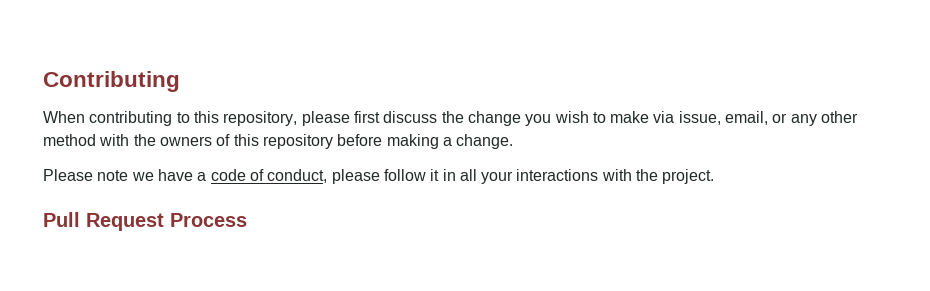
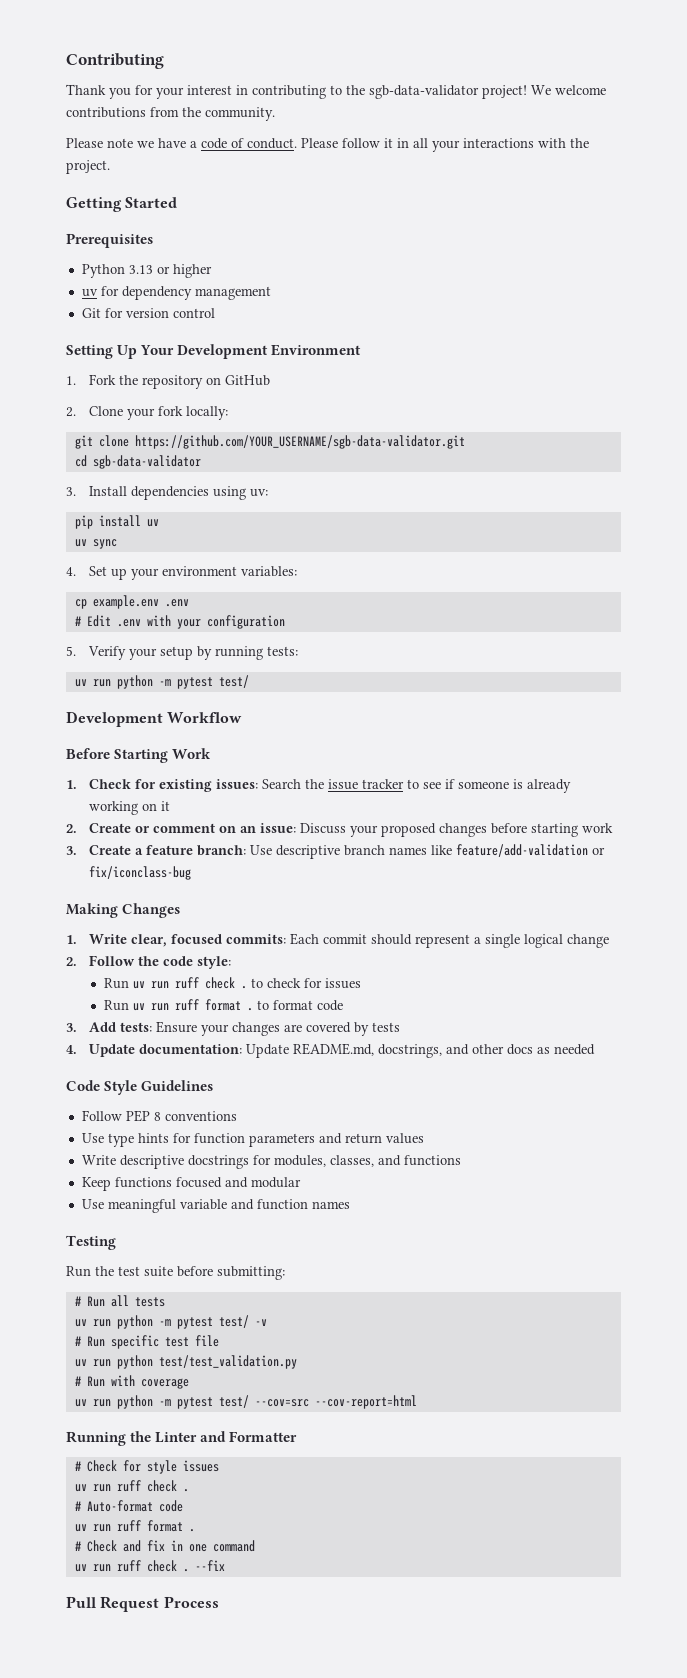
- When contributing to this repository, please first discuss the change you wish to make via issue, email, or any other method with the owners of this repository before making a change.
+ Thank you for your interest in contributing to the sgb-data-validator project! We welcome contributions from the community.
- Please note we have a code of conduct, please follow it in all your interactions with the project.
+ Please note we have a code of conduct. Please follow it in all your interactions with the project.
+ Getting Started
+ Prerequisites
+ Python 3.13 or higher
+ uv for dependency management
+ Git for version control
+ Setting Up Your Development Environment
+ 1. Fork the repository on GitHub
+ 2. Clone your fork locally:
+ git clone https://github.com/YOUR_USERNAME/sgb-data-validator.git
+ cd sgb-data-validator
+ 3. Install dependencies using uv:
+ pip install uv
+ uv sync
+ 4. Set up your environment variables:
+ cp example.env .env
+ # Edit .env with your configuration
+ 5. Verify your setup by running tests:
+ uv run python -m pytest test/
+ Development Workflow
+ Before Starting Work
+ 1. Check for existing issues: Search the issue tracker to see if someone is already working on it
+ 2. Create or comment on an issue: Discuss your proposed changes before starting work
+ 3. Create a feature branch: Use descriptive branch names like feature/add-validation or fix/iconclass-bug
+ Making Changes
+ 1. Write clear, focused commits: Each commit should represent a single logical change
+ 2. Follow the code style:
+ Run uv run ruff check . to check for issues
+ Run uv run ruff format . to format code
+ 3. Add tests: Ensure your changes are covered by tests
+ 4. Update documentation: Update README.md, docstrings, and other docs as needed
+ Code Style Guidelines
+ Follow PEP 8 conventions
+ Use type hints for function parameters and return values
+ Write descriptive docstrings for modules, classes, and functions
+ Keep functions focused and modular
+ Use meaningful variable and function names
+ Testing
+ Run the test suite before submitting:
+ # Run all tests
+ uv run python -m pytest test/ -v
+ # Run specific test file
+ uv run python test/test_validation.py
+ # Run with coverage
+ uv run python -m pytest test/ --cov=src --cov-report=html
+ Running the Linter and Formatter
+ # Check for style issues
+ uv run ruff check .
+ # Auto-format code
+ uv run ruff format .
+ # Check and fix in one command
+ uv run ruff check . --fix

